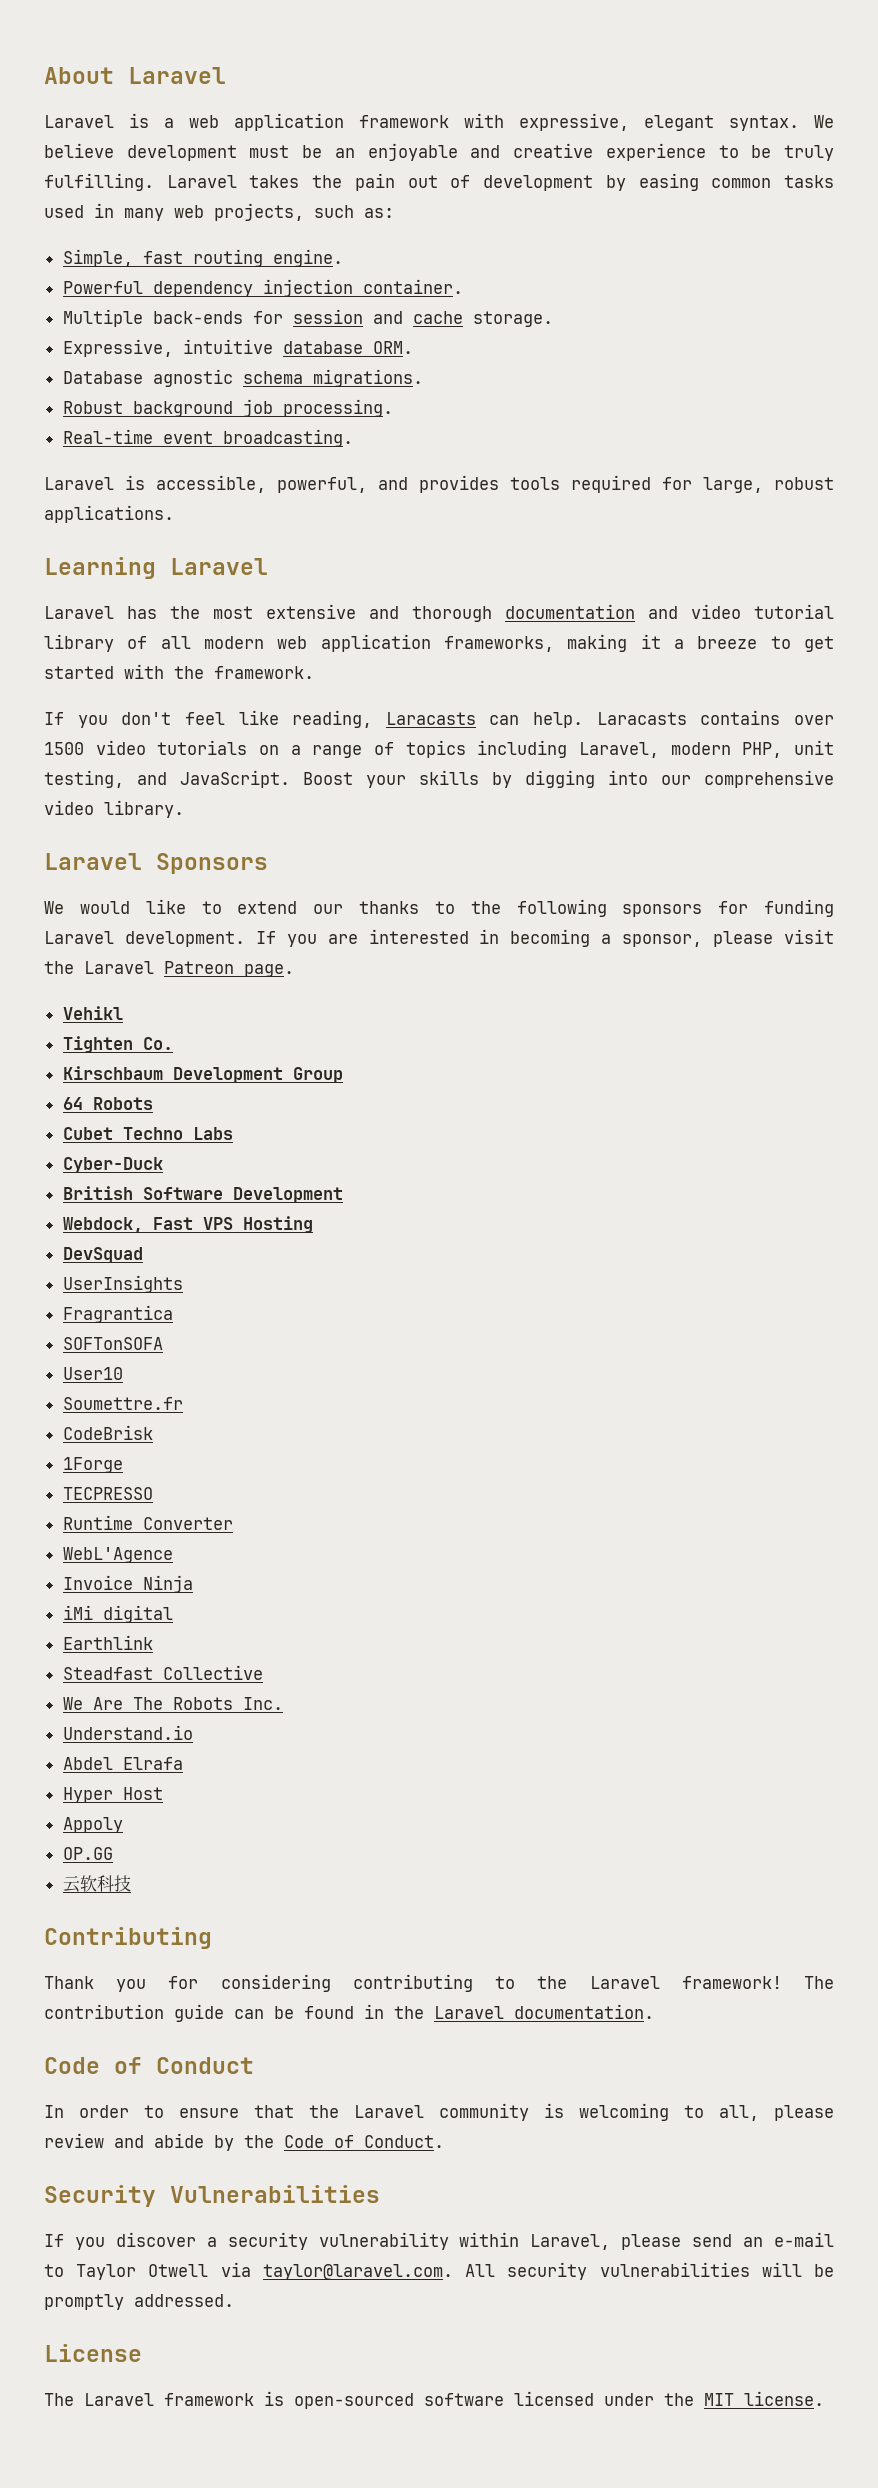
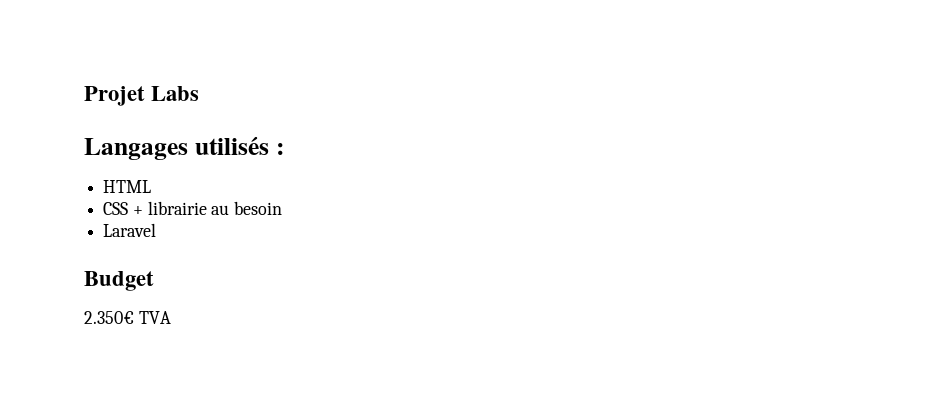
- About Laravel
- Laravel is a web application framework with expressive, elegant syntax. We believe development must be an enjoyable and creative experience to be truly fulfilling. Laravel takes the pain out of development by easing common tasks used in many web projects, such as:
- Simple, fast routing engine.
- Powerful dependency injection container.
- Multiple back-ends for session and cache storage.
- Expressive, intuitive database ORM.
- Database agnostic schema migrations.
- Robust background job processing.
- Real-time event broadcasting.
- Laravel is accessible, powerful, and provides tools required for large, robust applications.
- Learning Laravel
- Laravel has the most extensive and thorough documentation and video tutorial library of all modern web application frameworks, making it a breeze to get started with the framework.
- If you don't feel like reading, Laracasts can help. Laracasts contains over 1500 video tutorials on a range of topics including Laravel, modern PHP, unit testing, and JavaScript. Boost your skills by digging into our comprehensive video library.
- Laravel Sponsors
- We would like to extend our thanks to the following sponsors for funding Laravel development. If you are interested in becoming a sponsor, please visit the Laravel Patreon page.
- Vehikl
- Tighten Co.
- Kirschbaum Development Group
- 64 Robots
- Cubet Techno Labs
- Cyber-Duck
- British Software Development
- Webdock, Fast VPS Hosting
- DevSquad
- UserInsights
- Fragrantica
- SOFTonSOFA
- User10
- Soumettre.fr
- CodeBrisk
- 1Forge
- TECPRESSO
- Runtime Converter
- WebL'Agence
- Invoice Ninja
- iMi digital
- Earthlink
- Steadfast Collective
- We Are The Robots Inc.
- Understand.io
- Abdel Elrafa
- Hyper Host
- Appoly
- OP.GG
- 云软科技
- Contributing
- Thank you for considering contributing to the Laravel framework! The contribution guide can be found in the Laravel documentation.
- Code of Conduct
- In order to ensure that the Laravel community is welcoming to all, please review and abide by the Code of Conduct.
- Security Vulnerabilities
- If you discover a security vulnerability within Laravel, please send an e-mail to Taylor Otwell via taylor@laravel.com. All security vulnerabilities will be promptly addressed.
- License
- The Laravel framework is open-sourced software licensed under the MIT license.
+ Projet Labs
+ Langages utilisés :
+ HTML
+ CSS + librairie au besoin
+ Laravel
+ Budget
+ 2.350€ TVA

